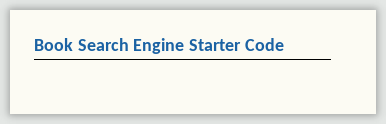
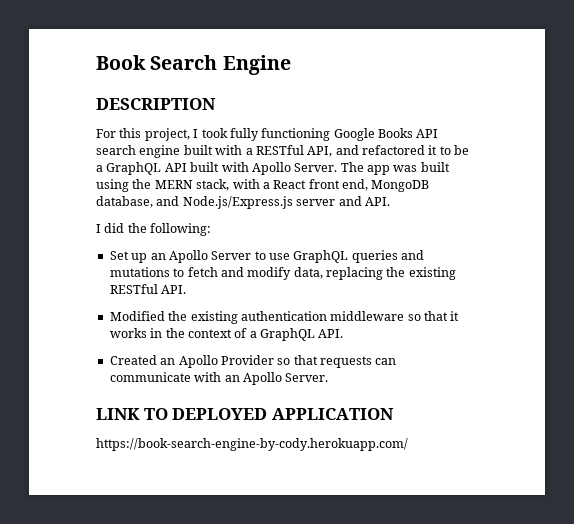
- Book Search Engine Starter Code
+ Book Search Engine
+ DESCRIPTION
+ For this project, I took fully functioning Google Books API search engine built with a RESTful API, and refactored it to be a GraphQL API built with Apollo Server. The app was built using the MERN stack, with a React front end, MongoDB database, and Node.js/Express.js server and API.
+ I did the following:
+ Set up an Apollo Server to use GraphQL queries and mutations to fetch and modify data, replacing the existing RESTful API.
+ Modified the existing authentication middleware so that it works in the context of a GraphQL API.
+ Created an Apollo Provider so that requests can communicate with an Apollo Server.
+ LINK TO DEPLOYED APPLICATION
+ https://book-search-engine-by-cody.herokuapp.com/

